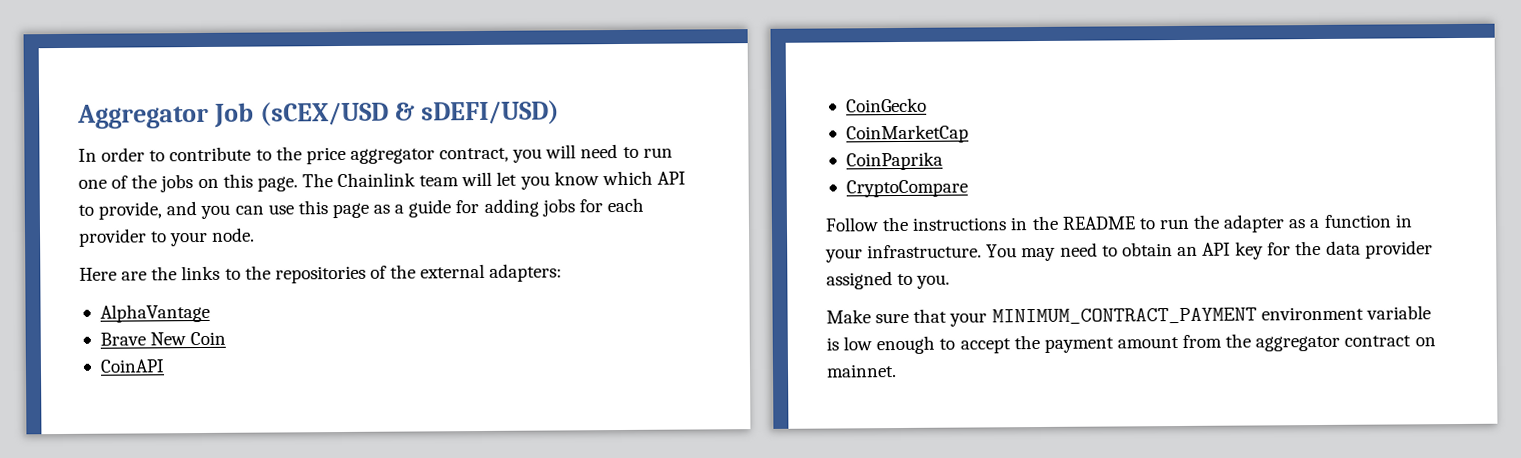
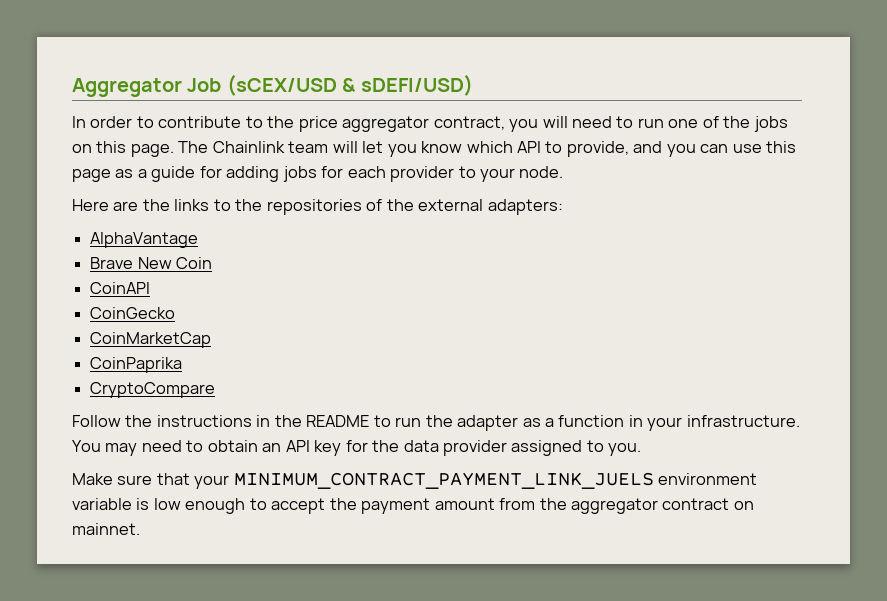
- Make sure that your MINIMUM_CONTRACT_PAYMENT environment variable is low enough to accept the payment amount from the aggregator contract on mainnet.
+ Make sure that your MINIMUM_CONTRACT_PAYMENT_LINK_JUELS environment variable is low enough to accept the payment amount from the aggregator contract on mainnet.

